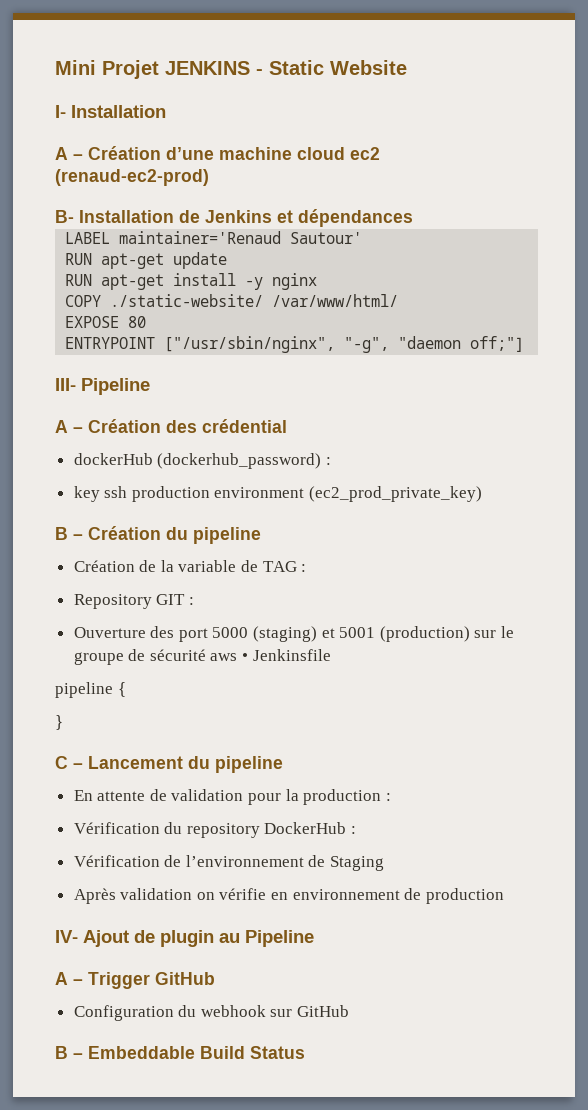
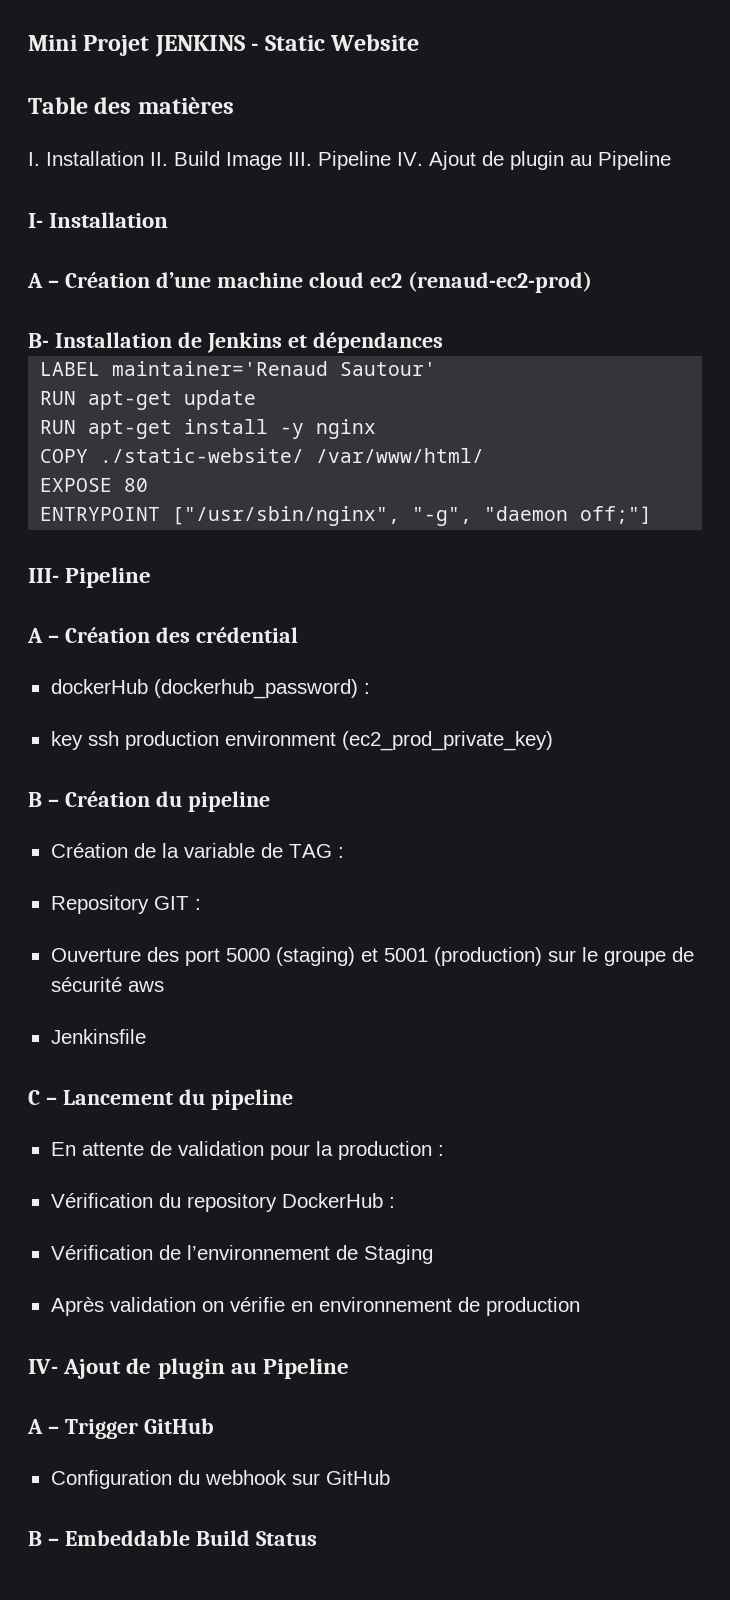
+ Table des matières
+ I. Installation II. Build Image III. Pipeline IV. Ajout de plugin au Pipeline
- Ouverture des port 5000 (staging) et 5001 (production) sur le groupe de sécurité aws • Jenkinsfile
+ Ouverture des port 5000 (staging) et 5001 (production) sur le groupe de sécurité aws
+ Jenkinsfile
- pipeline {
- }

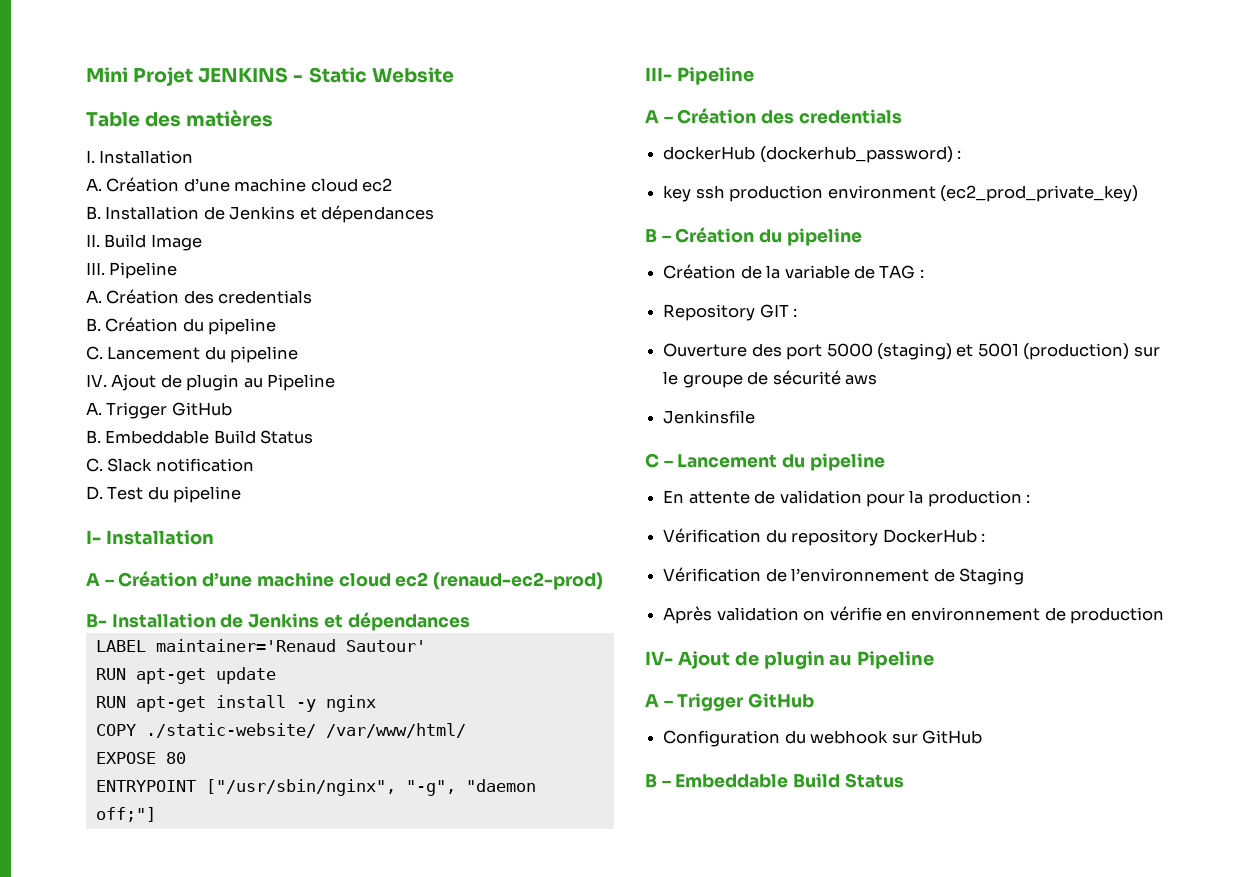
- I. Installation II. Build Image III. Pipeline IV. Ajout de plugin au Pipeline
+ I. Installation
+ A. Création d’une machine cloud ec2
+ B. Installation de Jenkins et dépendances
+ II. Build Image
+ III. Pipeline
+ A. Création des credentials
+ B. Création du pipeline
+ C. Lancement du pipeline
+ IV. Ajout de plugin au Pipeline
+ A. Trigger GitHub
+ B. Embeddable Build Status
+ C. Slack notification
+ D. Test du pipeline
- A – Création des crédential
+ A – Création des credentials

